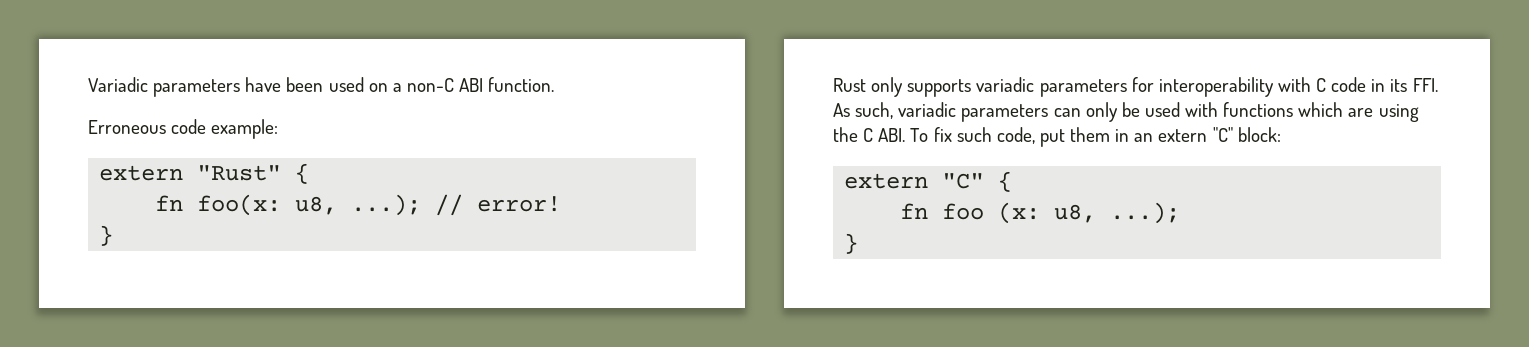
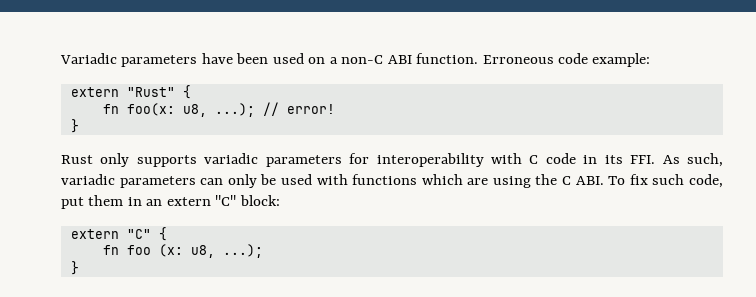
- Variadic parameters have been used on a non-C ABI function.
- Erroneous code example:
+ Variadic parameters have been used on a non-C ABI function. Erroneous code example:

